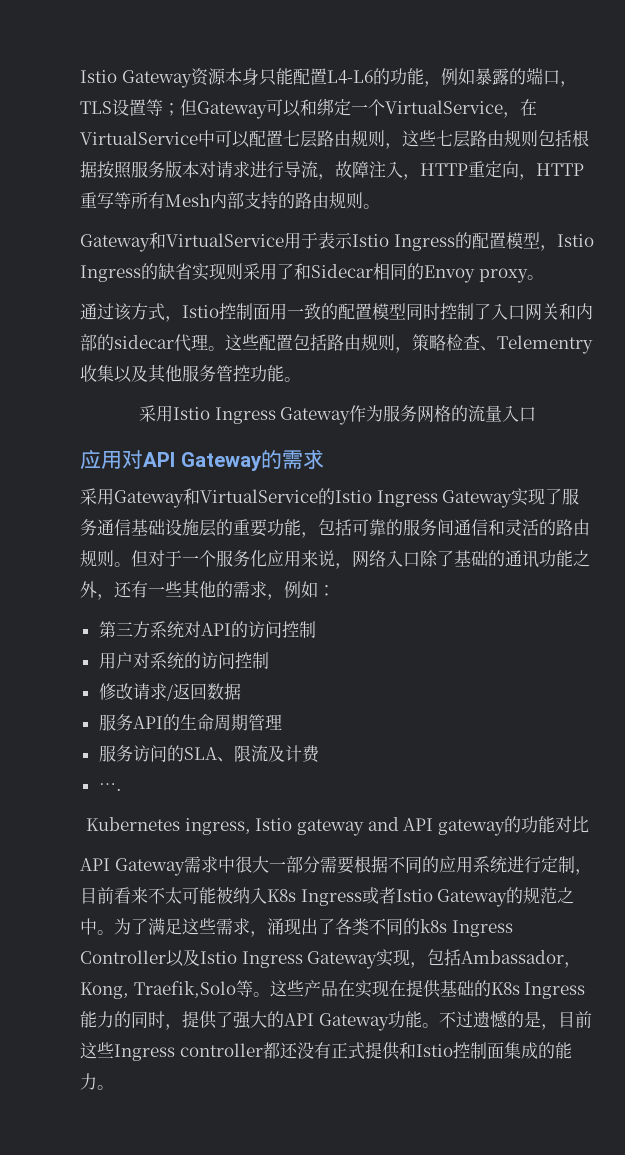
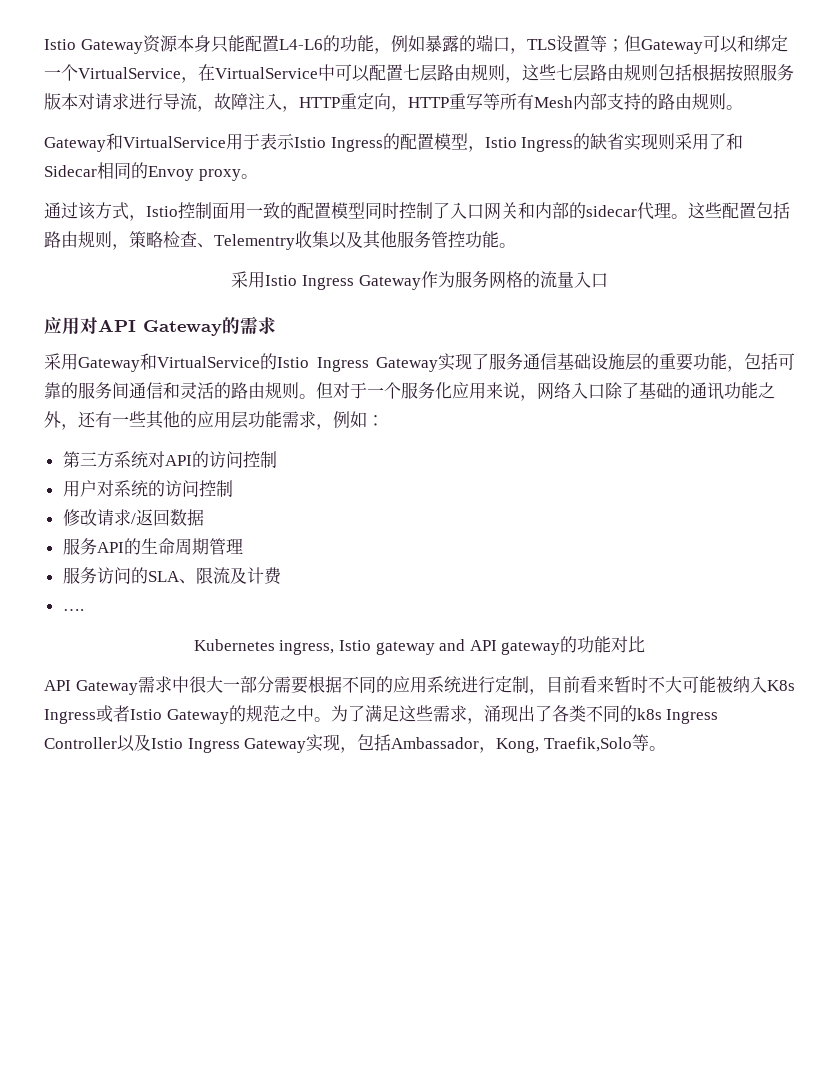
- 但对于一个服务化应用来说，网络入口除了基础的通讯功能之外，还有一些其他的需求，例如：
+ 但对于一个服务化应用来说，网络入口除了基础的通讯功能之外，还有一些其他的应用层功能需求，例如：
- API Gateway需求中很大一部分需要根据不同的应用系统进行定制，目前看来不太可能被纳入K8s Ingress或者Istio Gateway的规范之中。
+ API Gateway需求中很大一部分需要根据不同的应用系统进行定制，目前看来暂时不大可能被纳入K8s Ingress或者Istio Gateway的规范之中。
- 这些产品在实现在提供基础的K8s Ingress能力的同时，提供了强大的API Gateway功能。不过遗憾的是，目前这些Ingress controller都还没有正式提供和Istio控制面集成的能力。

